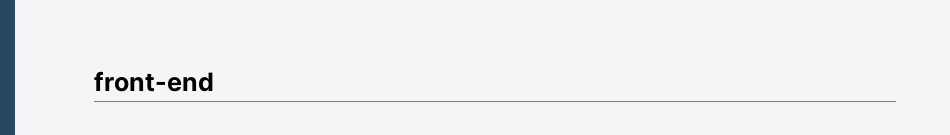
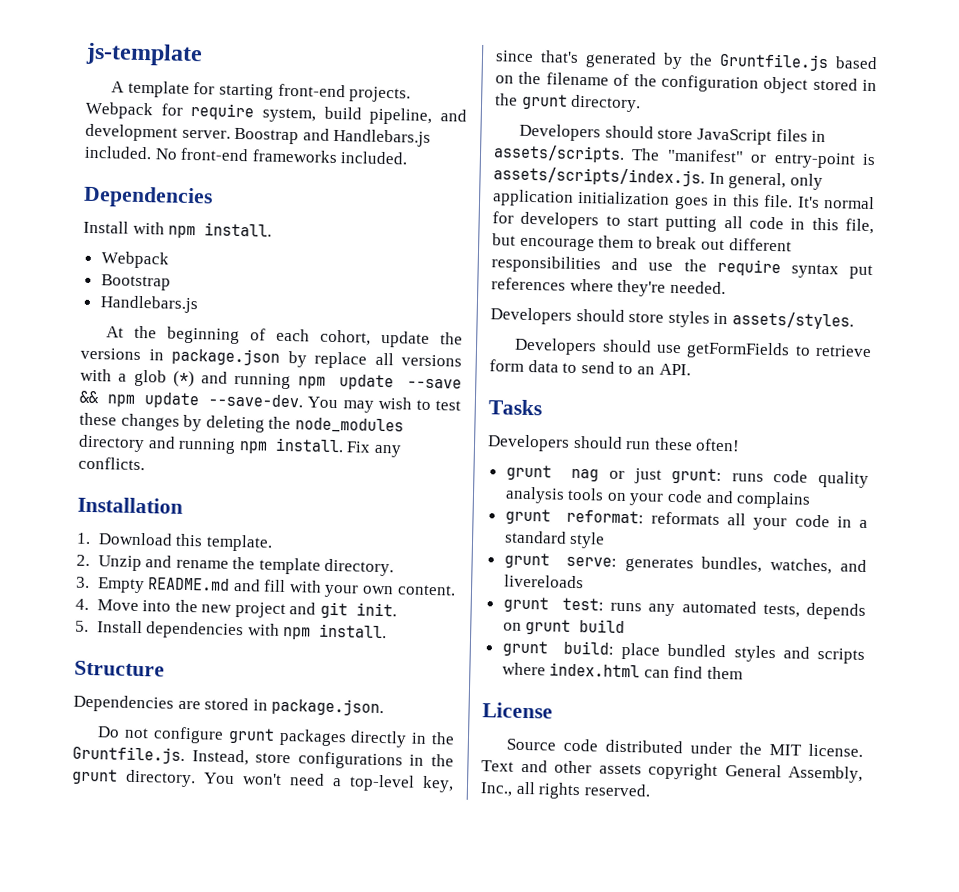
- front-end
+ js-template
+ A template for starting front-end projects. Webpack for require system, build pipeline, and development server. Boostrap and Handlebars.js included. No front-end frameworks included.
+ Dependencies
+ Install with npm install.
+ Webpack
+ Bootstrap
+ Handlebars.js
+ At the beginning of each cohort, update the versions in package.json by replace all versions with a glob (*) and running npm update --save && npm update --save-dev. You may wish to test these changes by deleting the node_modules directory and running npm install. Fix any conflicts.
+ Installation
+ 1. Download this template.
+ 2. Unzip and rename the template directory.
+ 3. Empty README.md and fill with your own content.
+ 4. Move into the new project and git init.
+ 5. Install dependencies with npm install.
+ Structure
+ Dependencies are stored in package.json.
+ Do not configure grunt packages directly in the Gruntfile.js. Instead, store configurations in the grunt directory. You won't need a top-level key, since that's generated by the Gruntfile.js based on the filename of the configuration object stored in the grunt directory.
+ Developers should store JavaScript files in assets/scripts. The "manifest" or entry-point is assets/scripts/index.js. In general, only application initialization goes in this file. It's normal for developers to start putting all code in this file, but encourage them to break out different responsibilities and use the require syntax put references where they're needed.
+ Developers should store styles in assets/styles.
+ Developers should use getFormFields to retrieve form data to send to an API.
+ Tasks
+ Developers should run these often!
+ grunt nag or just grunt: runs code quality analysis tools on your code and complains
+ grunt reformat: reformats all your code in a standard style
+ grunt serve: generates bundles, watches, and livereloads
+ grunt test: runs any automated tests, depends on grunt build
+ grunt build: place bundled styles and scripts where index.html can find them
+ License
+ Source code distributed under the MIT license. Text and other assets copyright General Assembly, Inc., all rights reserved.

